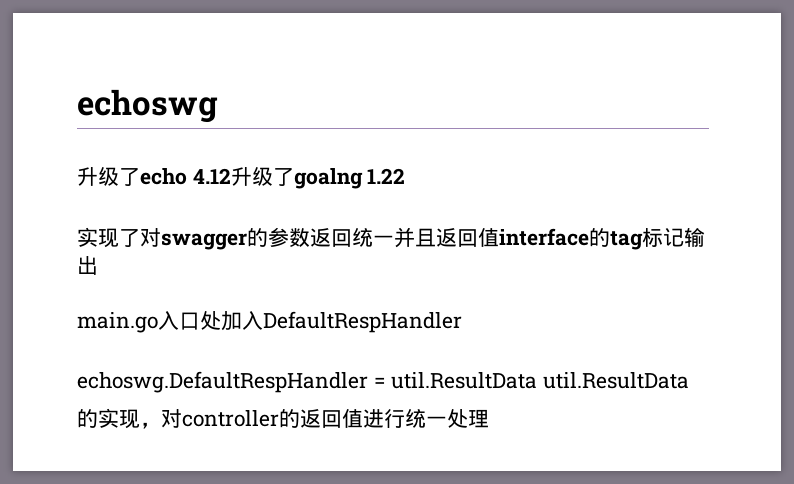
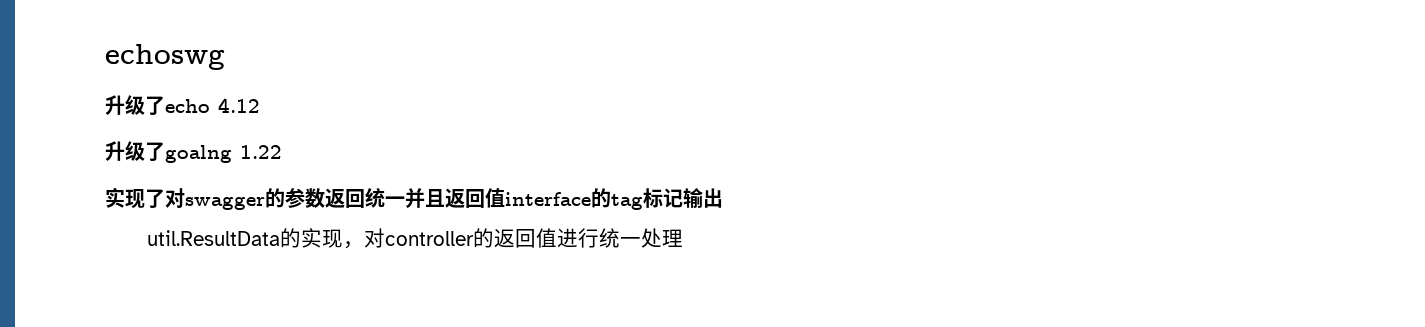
- 升级了echo 4.12升级了goalng 1.22
+ 升级了echo 4.12
+ 升级了goalng 1.22
- main.go入口处加入DefaultRespHandler
- echoswg.DefaultRespHandler = util.ResultData util.ResultData的实现，对controller的返回值进行统一处理
+ util.ResultData的实现，对controller的返回值进行统一处理

